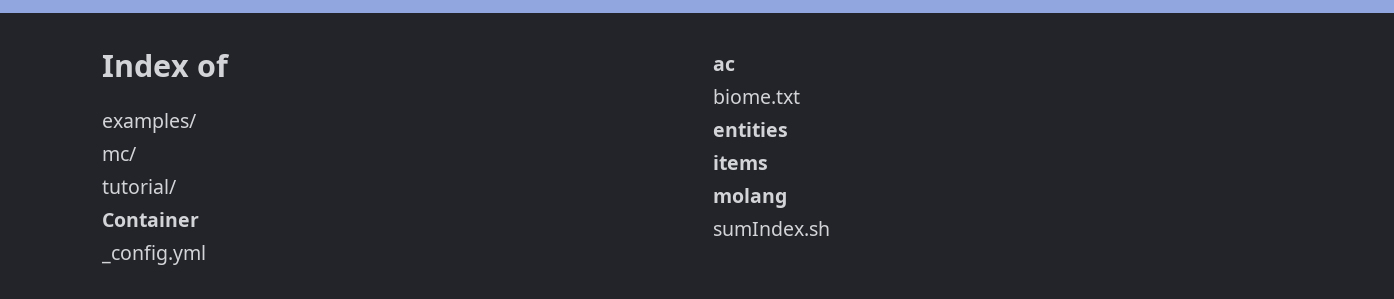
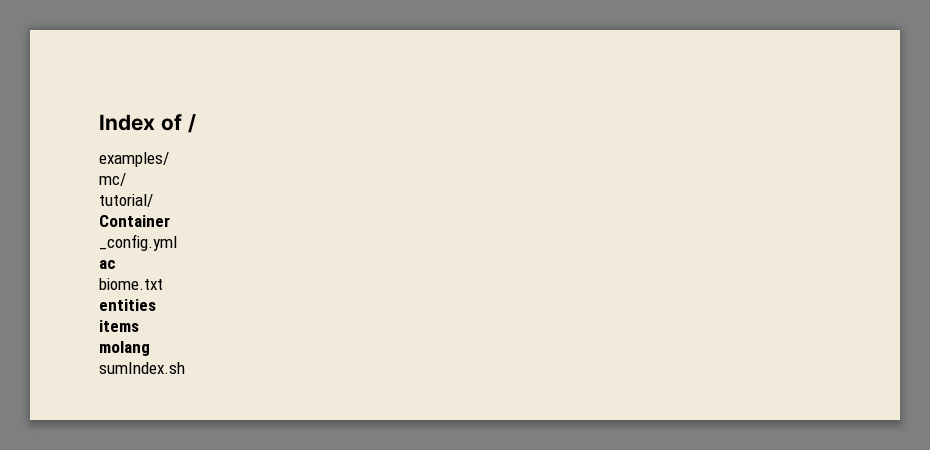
- Index of
+ Index of /

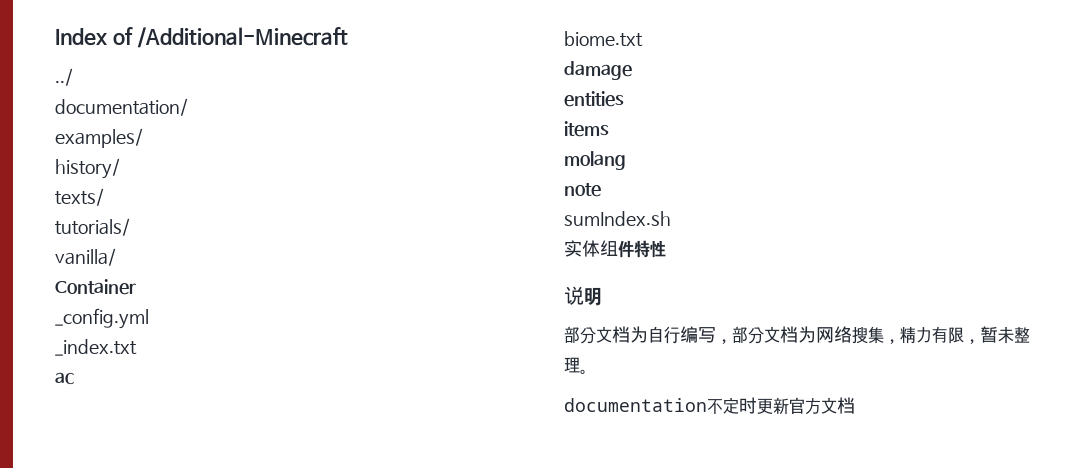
- Index of /
+ Index of /Additional-Minecraft
+ ../
+ documentation/
  examples/
- mc/
- tutorial/
+ history/
+ texts/
+ tutorials/
+ vanilla/
+ _index.txt
+ damage
+ note
+ 实体组件特性
+ 说明
+ 部分文档为自行编写，部分文档为网络搜集，精力有限，暂未整理。
+ documentation不定时更新官方文档

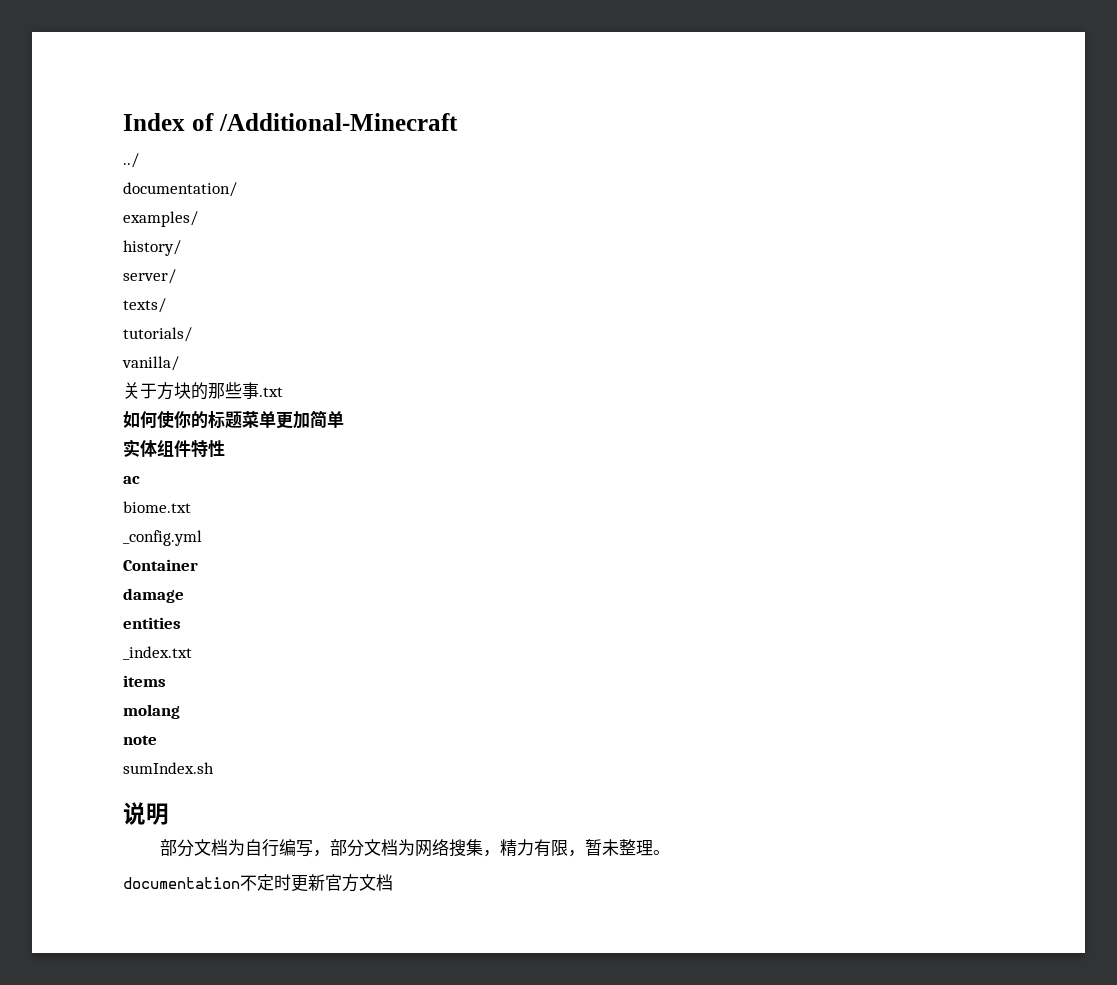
+ server/
- Container
- _config.yml
- _index.txt
+ 关于方块的那些事.txt
+ 如何使你的标题菜单更加简单
+ 实体组件特性
+ _config.yml
+ Container
+ _index.txt
- 实体组件特性

